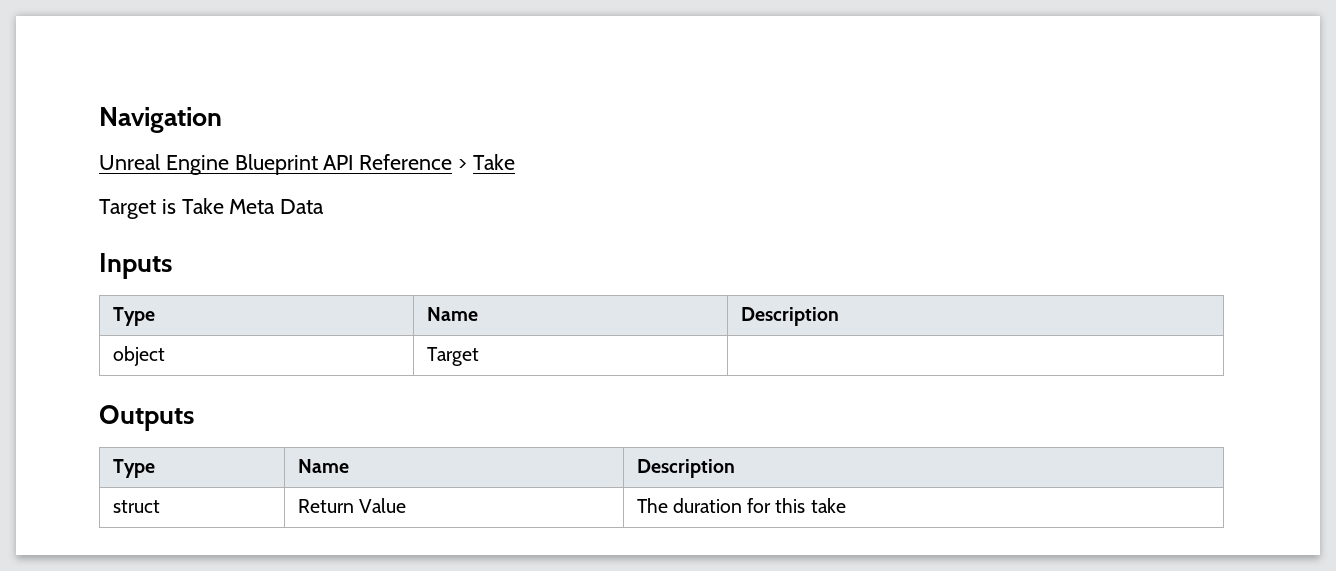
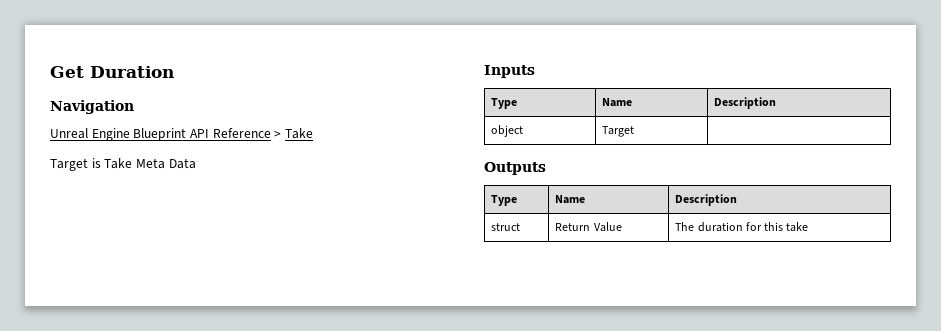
+ Get Duration

